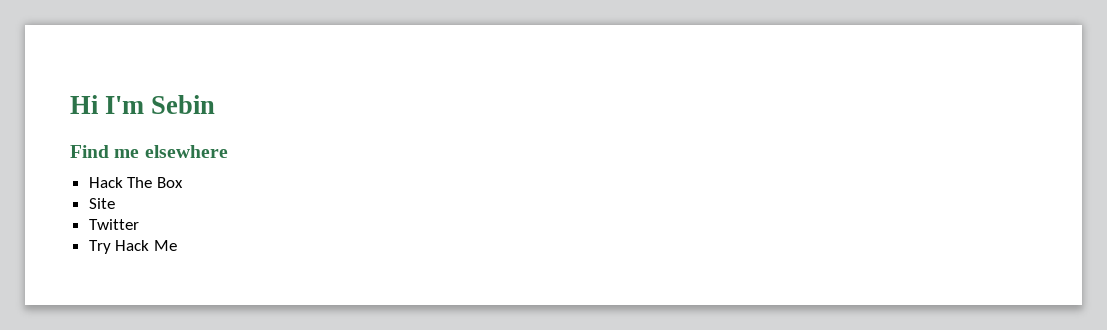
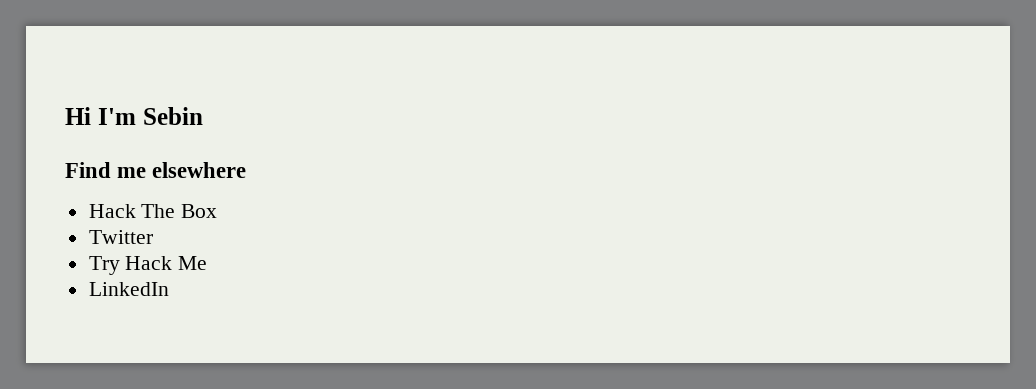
- Site
+ LinkedIn

